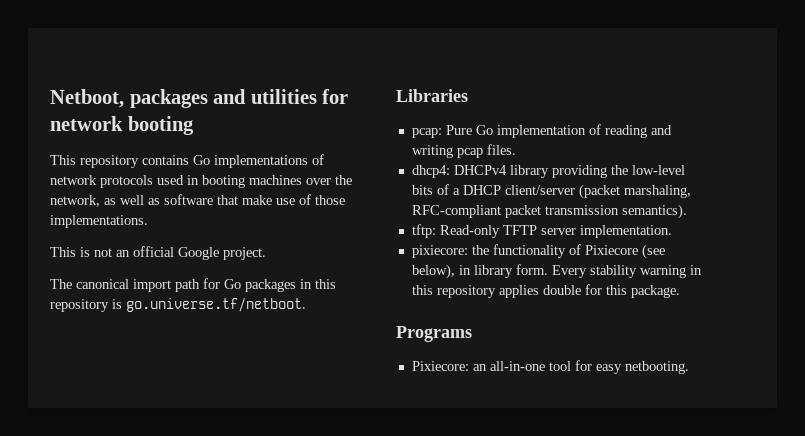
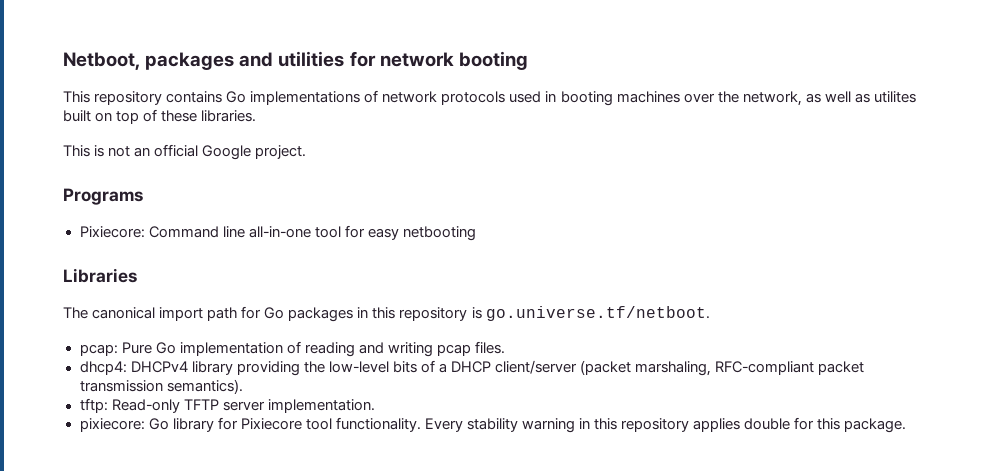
- This repository contains Go implementations of network protocols used in booting machines over the network, as well as software that make use of those implementations.
+ This repository contains Go implementations of network protocols used in booting machines over the network, as well as utilites built on top of these libraries.
+ Programs
+ Pixiecore: Command line all-in-one tool for easy netbooting
+ Libraries
- Libraries
- pixiecore: the functionality of Pixiecore (see below), in library form.
+ pixiecore: Go library for Pixiecore tool functionality.
- Programs
- Pixiecore: an all-in-one tool for easy netbooting.

